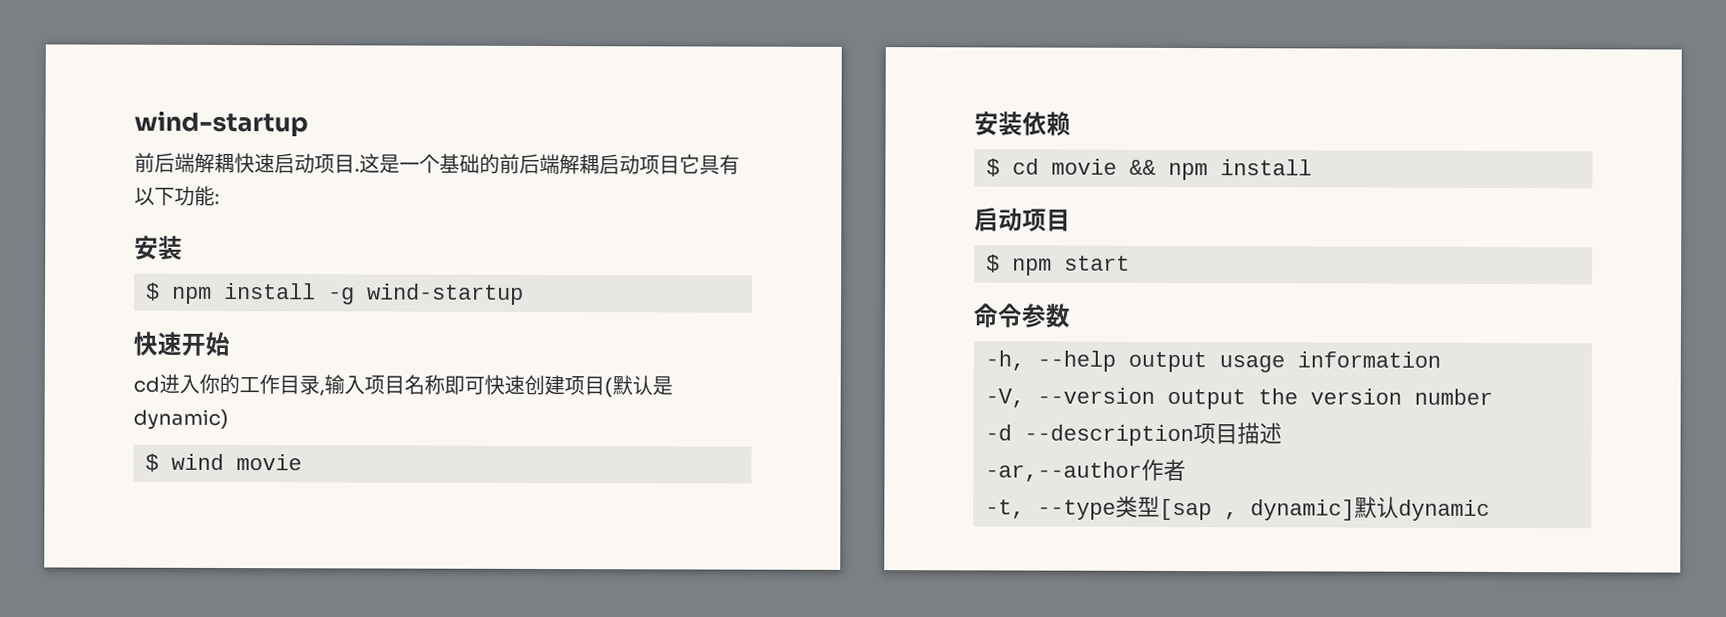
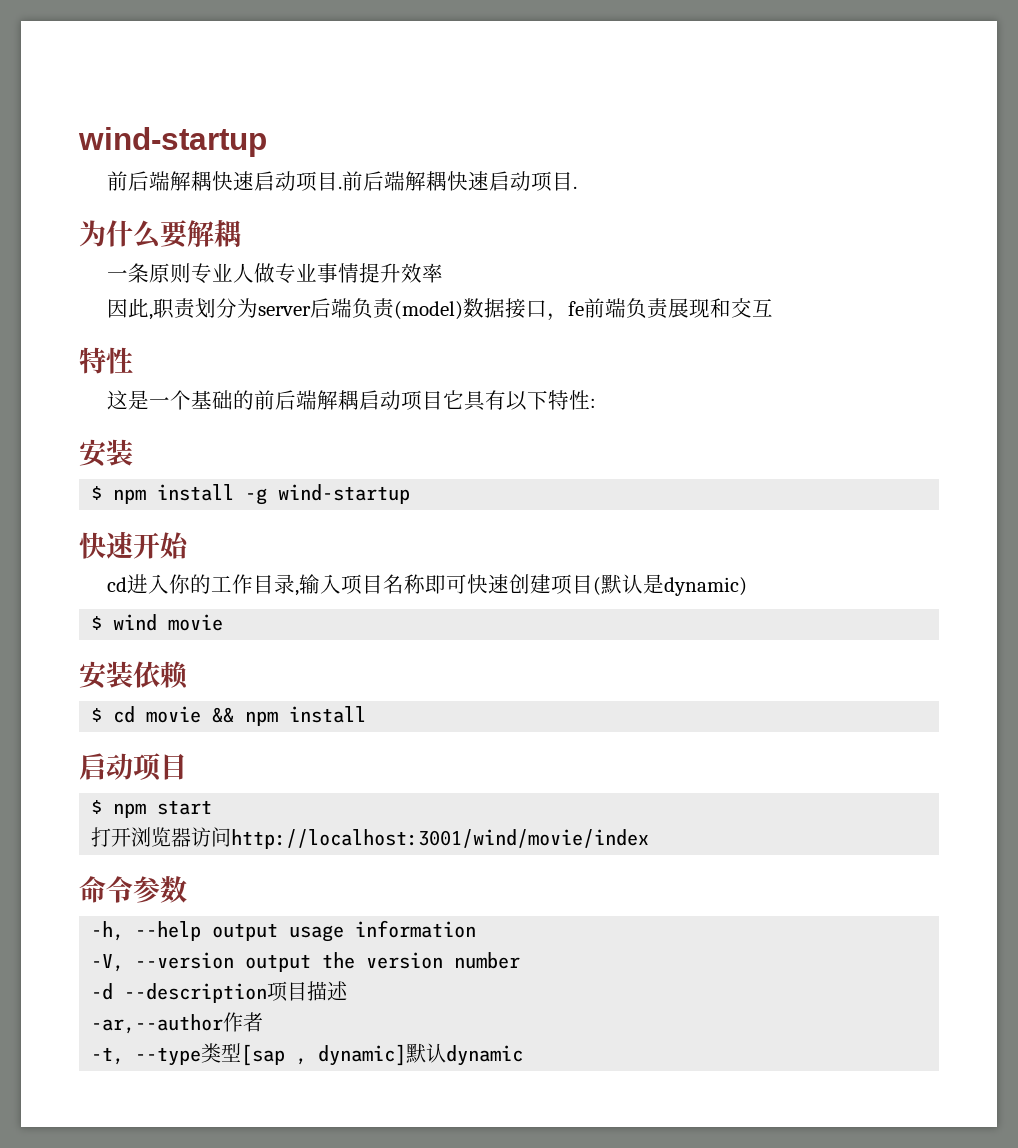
- 前后端解耦快速启动项目.这是一个基础的前后端解耦启动项目它具有以下功能:
+ 前后端解耦快速启动项目.前后端解耦快速启动项目.
+ 为什么要解耦
+ 一条原则专业人做专业事情提升效率
+ 因此,职责划分为server后端负责(model)数据接口，fe前端负责展现和交互
+ 特性
+ 这是一个基础的前后端解耦启动项目它具有以下特性:
+ 打开浏览器访问http://localhost:3001/wind/movie/index

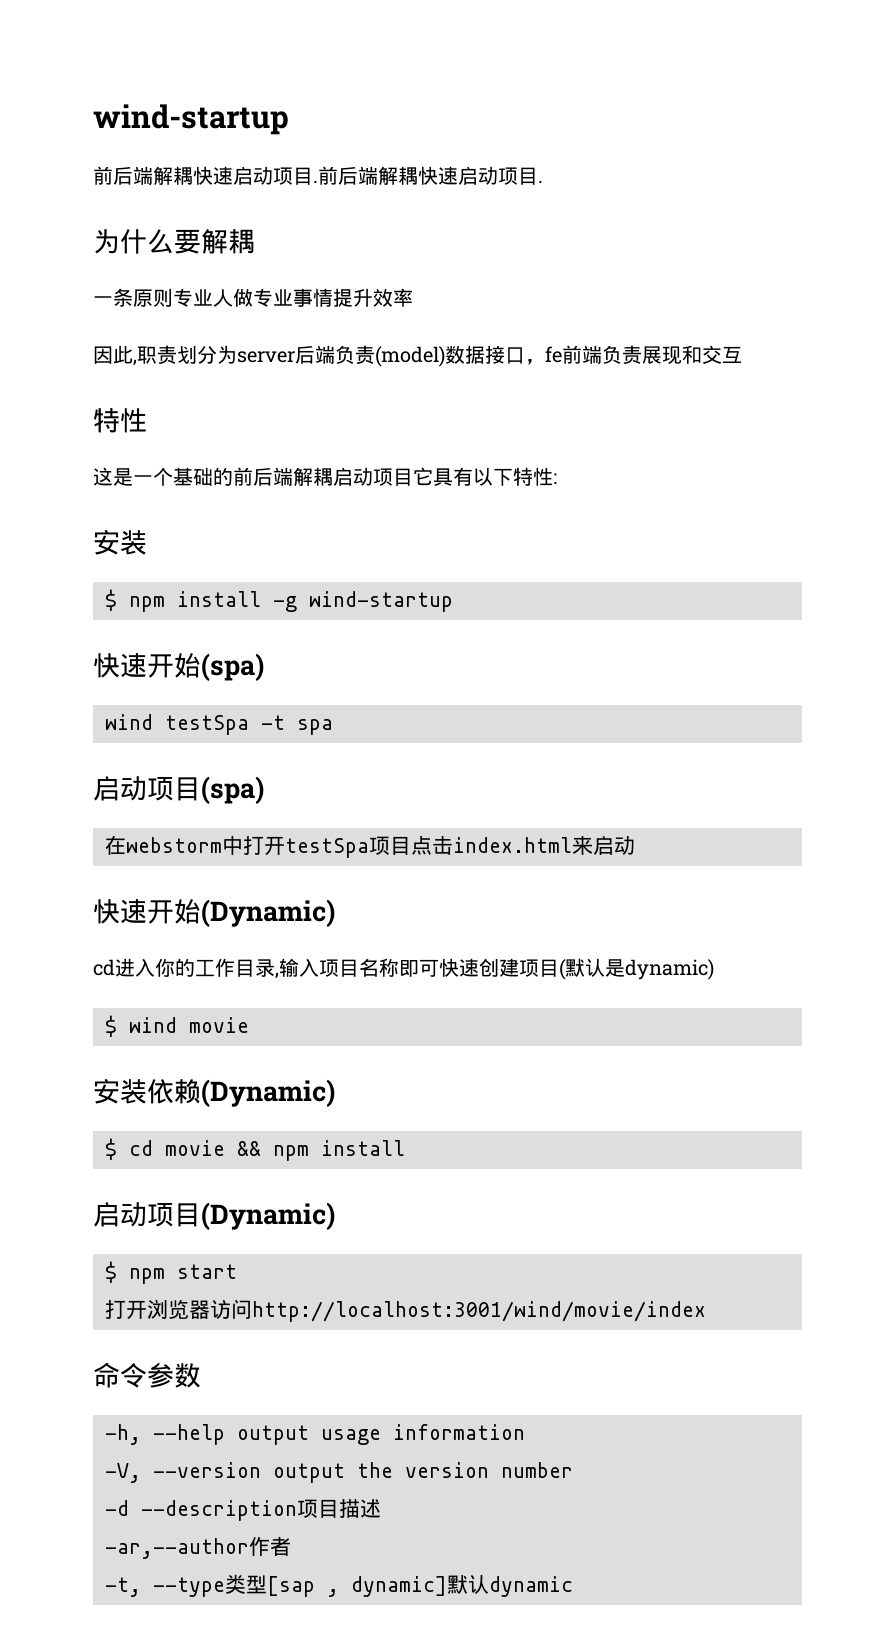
- 快速开始
+ 快速开始(spa)
+ wind testSpa -t spa
+ 启动项目(spa)
+ 在webstorm中打开testSpa项目点击index.html来启动
+ 快速开始(Dynamic)
- 安装依赖
+ 安装依赖(Dynamic)
  $ cd movie && npm install
- 启动项目
+ 启动项目(Dynamic)

